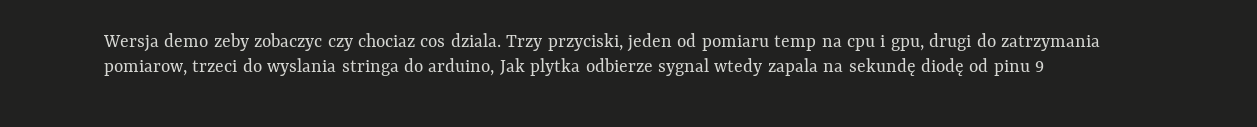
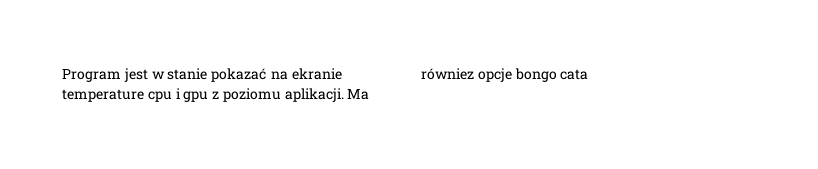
- Wersja demo zeby zobaczyc czy chociaz cos dziala. Trzy przyciski, jeden od pomiaru temp na cpu i gpu, drugi do zatrzymania pomiarow, trzeci do wyslania stringa do arduino, Jak plytka odbierze sygnal wtedy zapala na sekundę diodę od pinu 9
+ Program jest w stanie pokazać na ekranie temperature cpu i gpu z poziomu aplikacji. Ma równiez opcje bongo cata

